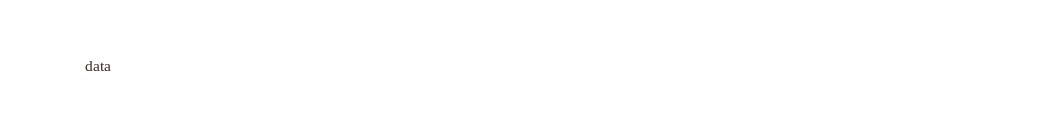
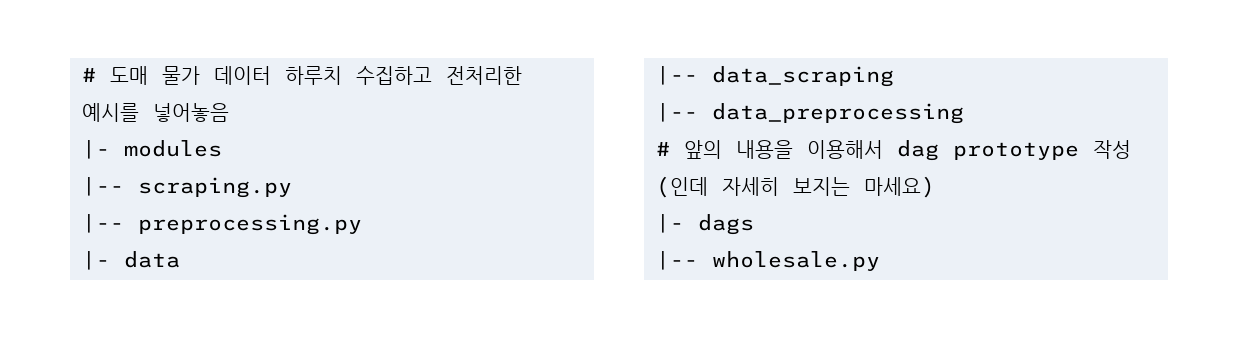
- data
+ # 도매 물가 데이터 하루치 수집하고 전처리한 예시를 넣어놓음
+ |- modules
+ |-- scraping.py
+ |-- preprocessing.py
+ |- data
+ |-- data_scraping
+ |-- data_preprocessing
+ # 앞의 내용을 이용해서 dag prototype 작성 (인데 자세히 보지는 마세요)
+ |- dags
+ |-- wholesale.py

